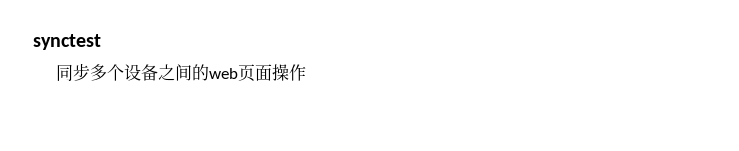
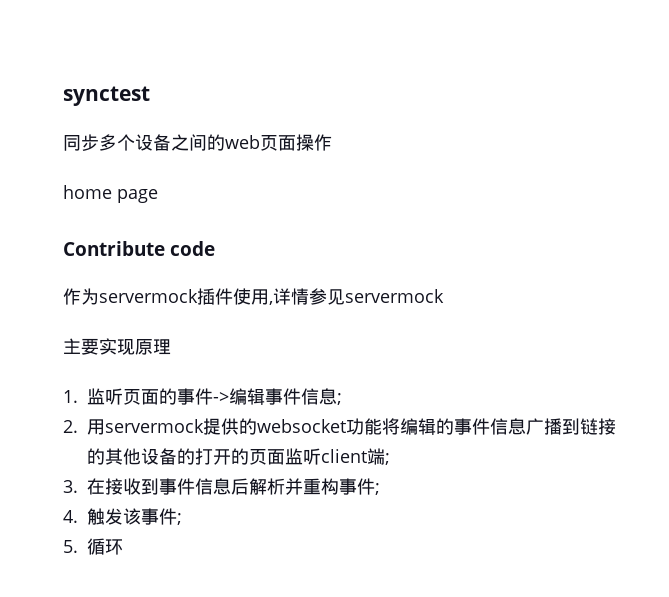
+ home page
+ Contribute code
+ 作为servermock插件使用,详情参见servermock
+ 主要实现原理
+ 1.监听页面的事件->编辑事件信息;
+ 2.用servermock提供的websocket功能将编辑的事件信息广播到链接的其他设备的打开的页面监听client端;
+ 3.在接收到事件信息后解析并重构事件;
+ 4.触发该事件;
+ 5.循环

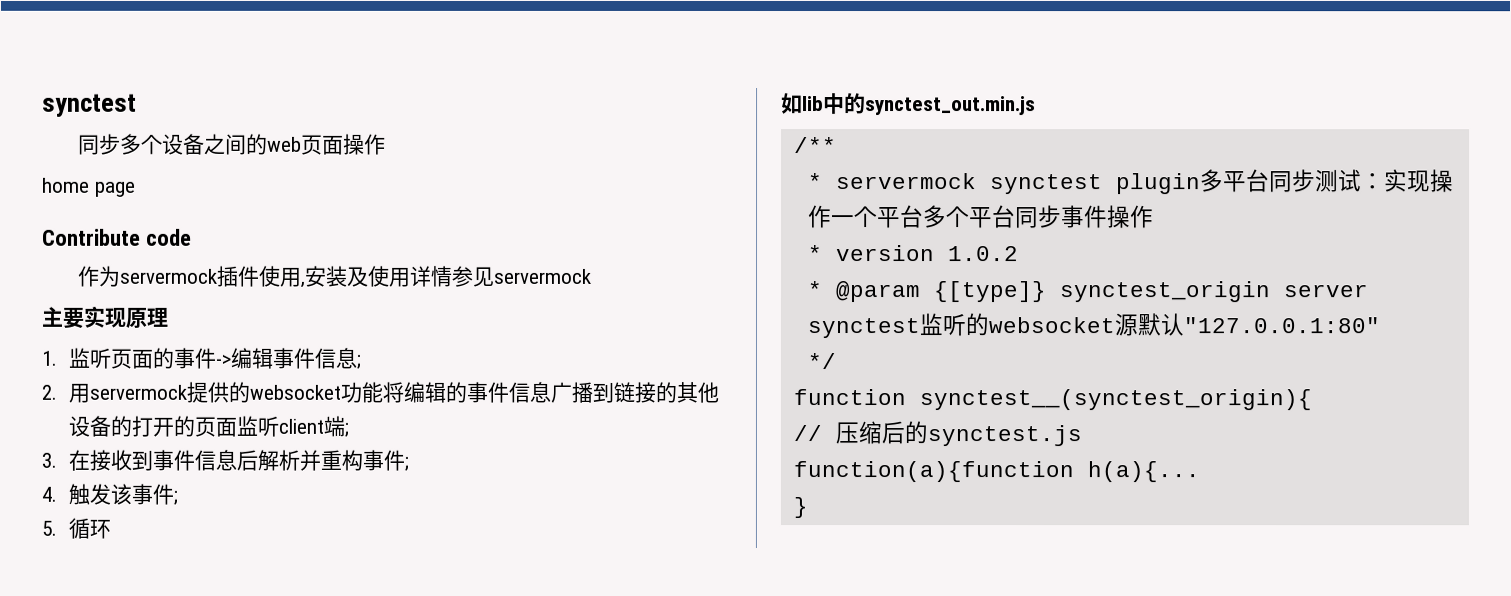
- 作为servermock插件使用,详情参见servermock
+ 作为servermock插件使用,安装及使用详情参见servermock
+ 如lib中的synctest_out.min.js
+ /**
+ * servermock synctest plugin多平台同步测试：实现操作一个平台多个平台同步事件操作
+ * version 1.0.2
+ * @param {[type]} synctest_origin server synctest监听的websocket源默认"127.0.0.1:80"
+ */
+ function synctest__(synctest_origin){
+ // 压缩后的synctest.js
+ function(a){function h(a){...
+ }

